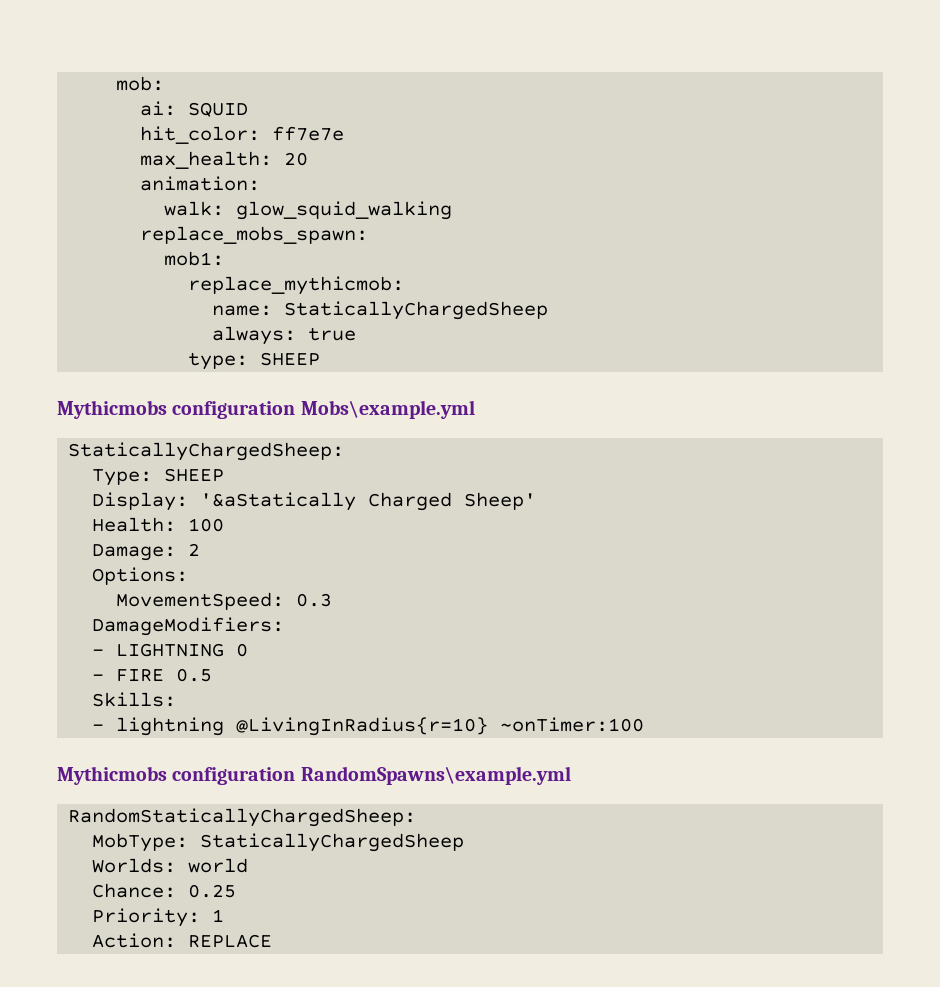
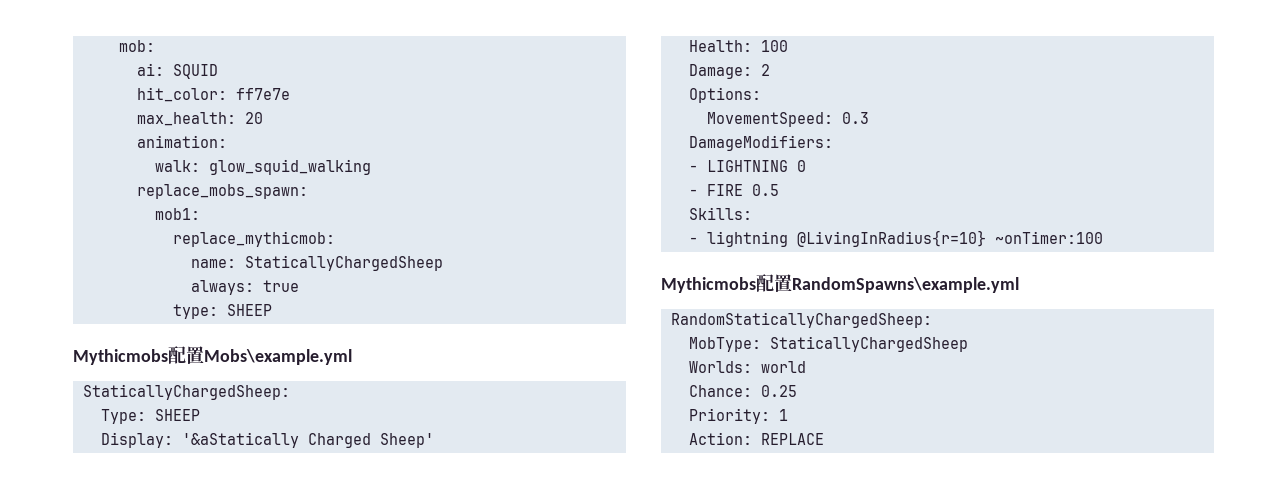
- Mythicmobs configuration Mobs\example.yml
+ Mythicmobs配置Mobs\example.yml
- Mythicmobs configuration RandomSpawns\example.yml
+ Mythicmobs配置RandomSpawns\example.yml

